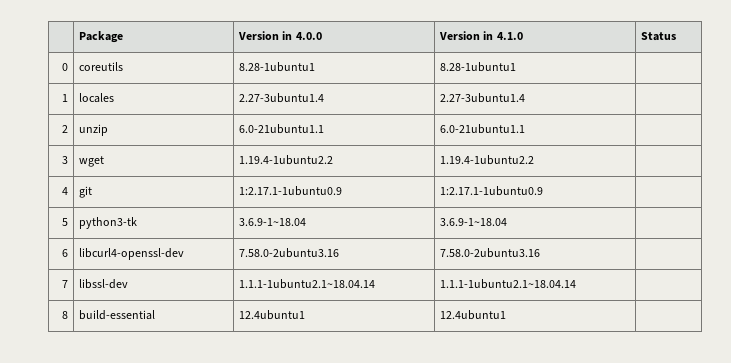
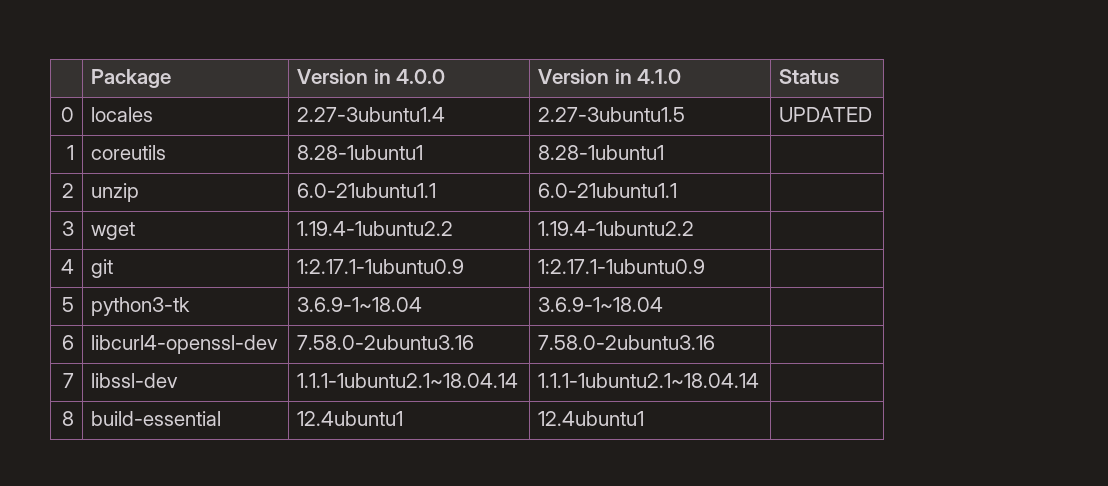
- 0 | coreutils | 8.28-1ubuntu1 | 8.28-1ubuntu1 |
+ 0 | locales | 2.27-3ubuntu1.4 | 2.27-3ubuntu1.5 | UPDATED
+ 1 | coreutils | 8.28-1ubuntu1 | 8.28-1ubuntu1 |
- 1 | locales | 2.27-3ubuntu1.4 | 2.27-3ubuntu1.4 |

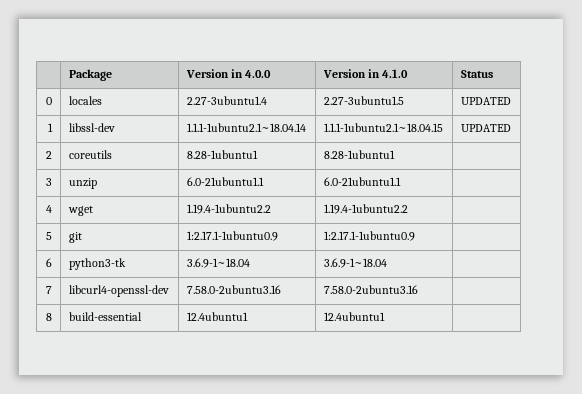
- 1 | coreutils | 8.28-1ubuntu1 | 8.28-1ubuntu1 |
+ 1 | libssl-dev | 1.1.1-1ubuntu2.1~18.04.14 | 1.1.1-1ubuntu2.1~18.04.15 | UPDATED
+ 2 | coreutils | 8.28-1ubuntu1 | 8.28-1ubuntu1 |
- 2 | unzip | 6.0-21ubuntu1.1 | 6.0-21ubuntu1.1 |
+ 3 | unzip | 6.0-21ubuntu1.1 | 6.0-21ubuntu1.1 |
- 3 | wget | 1.19.4-1ubuntu2.2 | 1.19.4-1ubuntu2.2 |
+ 4 | wget | 1.19.4-1ubuntu2.2 | 1.19.4-1ubuntu2.2 |
- 4 | git | 1:2.17.1-1ubuntu0.9 | 1:2.17.1-1ubuntu0.9 |
+ 5 | git | 1:2.17.1-1ubuntu0.9 | 1:2.17.1-1ubuntu0.9 |
- 5 | python3-tk | 3.6.9-1~18.04 | 3.6.9-1~18.04 |
+ 6 | python3-tk | 3.6.9-1~18.04 | 3.6.9-1~18.04 |
- 6 | libcurl4-openssl-dev | 7.58.0-2ubuntu3.16 | 7.58.0-2ubuntu3.16 |
+ 7 | libcurl4-openssl-dev | 7.58.0-2ubuntu3.16 | 7.58.0-2ubuntu3.16 |
- 7 | libssl-dev | 1.1.1-1ubuntu2.1~18.04.14 | 1.1.1-1ubuntu2.1~18.04.14 |

